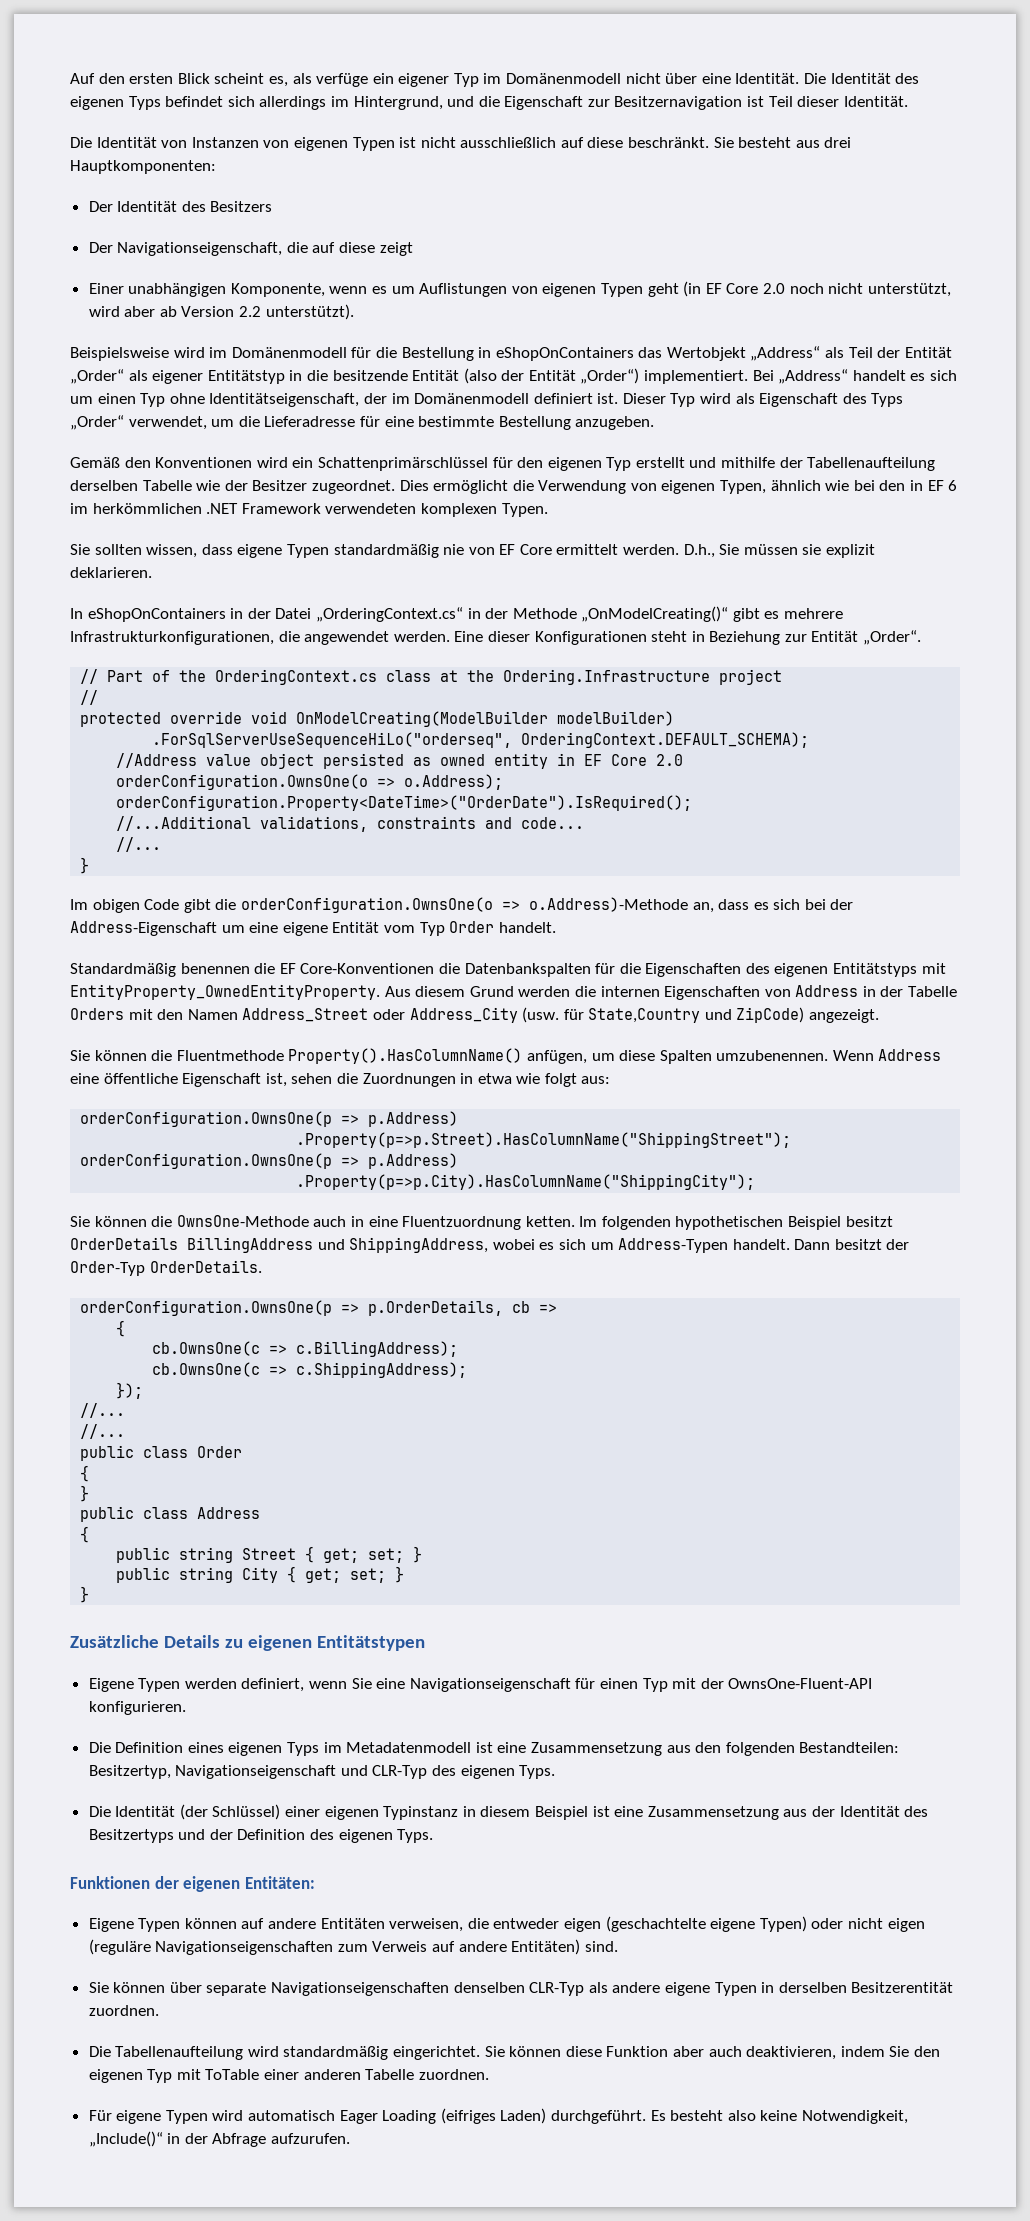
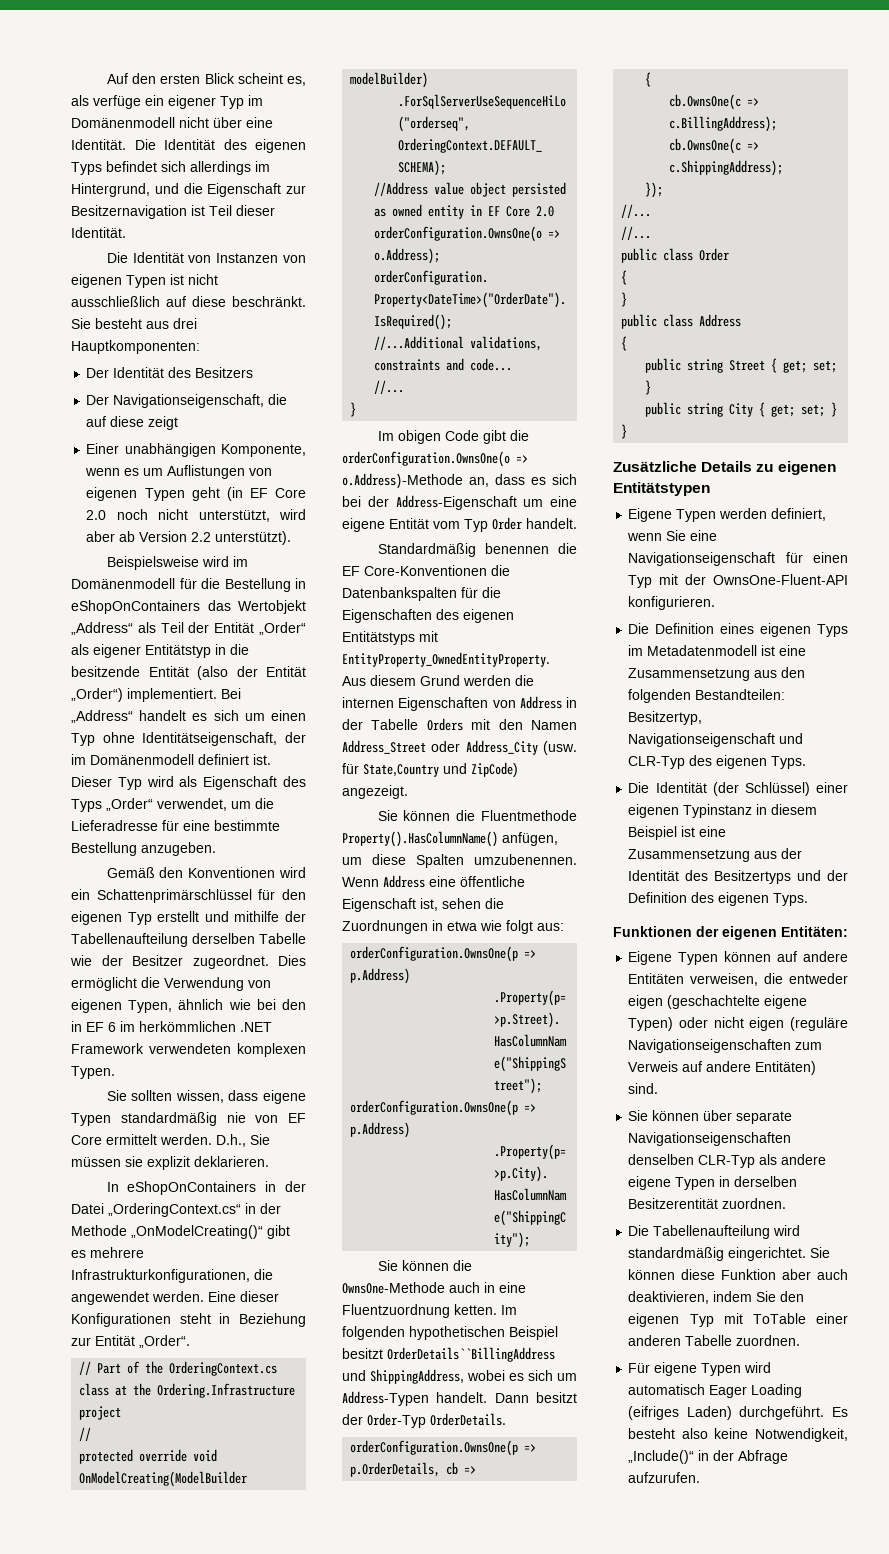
- Im folgenden hypothetischen Beispiel besitzt OrderDetails BillingAddress und ShippingAddress, wobei es sich um Address-Typen handelt.
+ Im folgenden hypothetischen Beispiel besitzt OrderDetails``BillingAddress und ShippingAddress, wobei es sich um Address-Typen handelt.

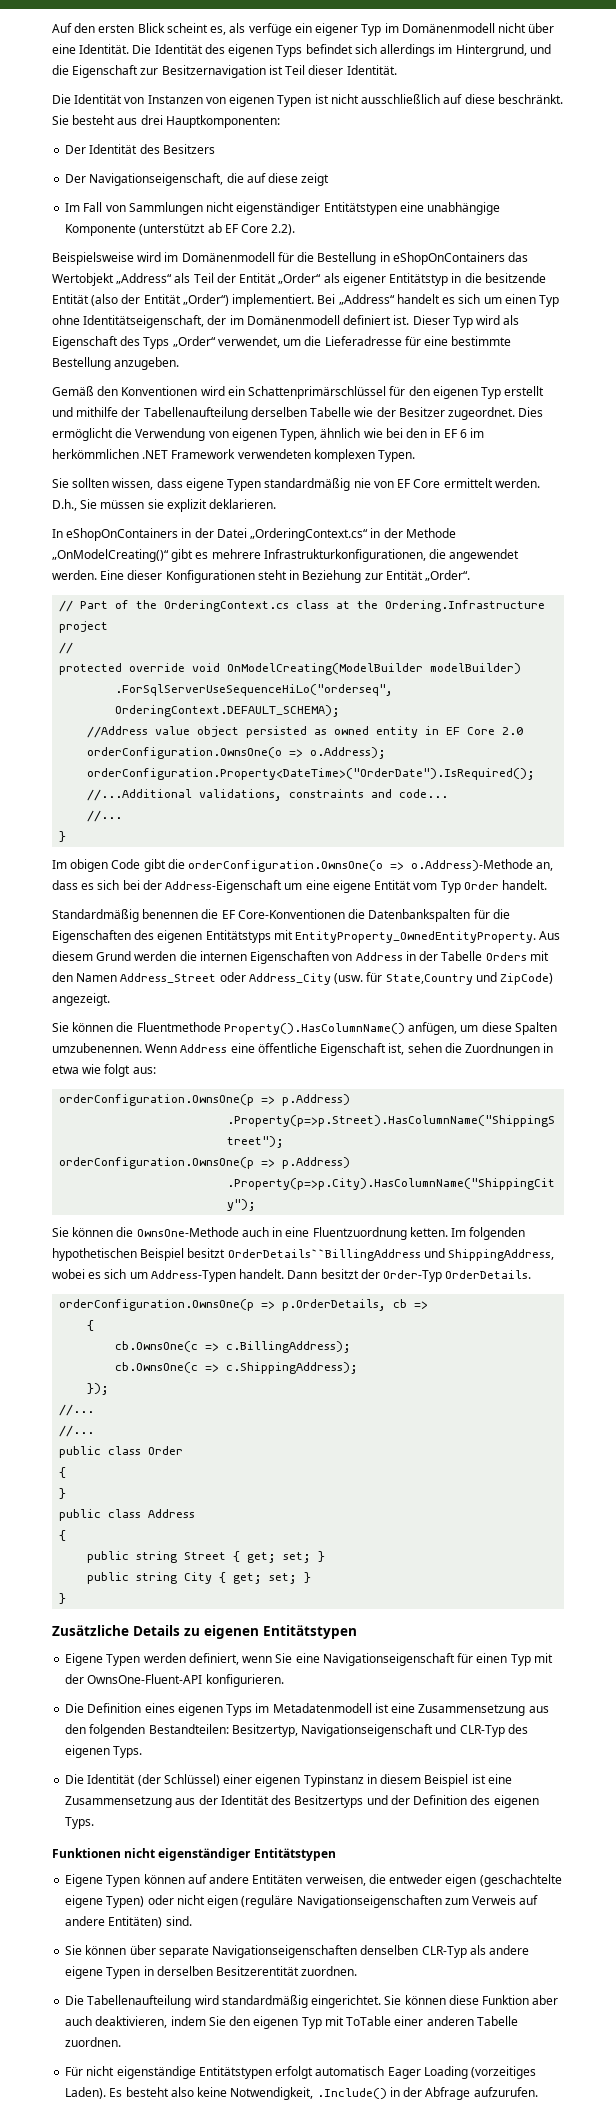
- Einer unabhängigen Komponente, wenn es um Auflistungen von eigenen Typen geht (in EF Core 2.0 noch nicht unterstützt, wird aber ab Version 2.2 unterstützt).
+ Im Fall von Sammlungen nicht eigenständiger Entitätstypen eine unabhängige Komponente (unterstützt ab EF Core 2.2).
- Funktionen der eigenen Entitäten:
+ Funktionen nicht eigenständiger Entitätstypen
- Für eigene Typen wird automatisch Eager Loading (eifriges Laden) durchgeführt.
+ Für nicht eigenständige Entitätstypen erfolgt automatisch Eager Loading (vorzeitiges Laden).
- Es besteht also keine Notwendigkeit, „Include()“ in der Abfrage aufzurufen.
+ Es besteht also keine Notwendigkeit, .Include() in der Abfrage aufzurufen.

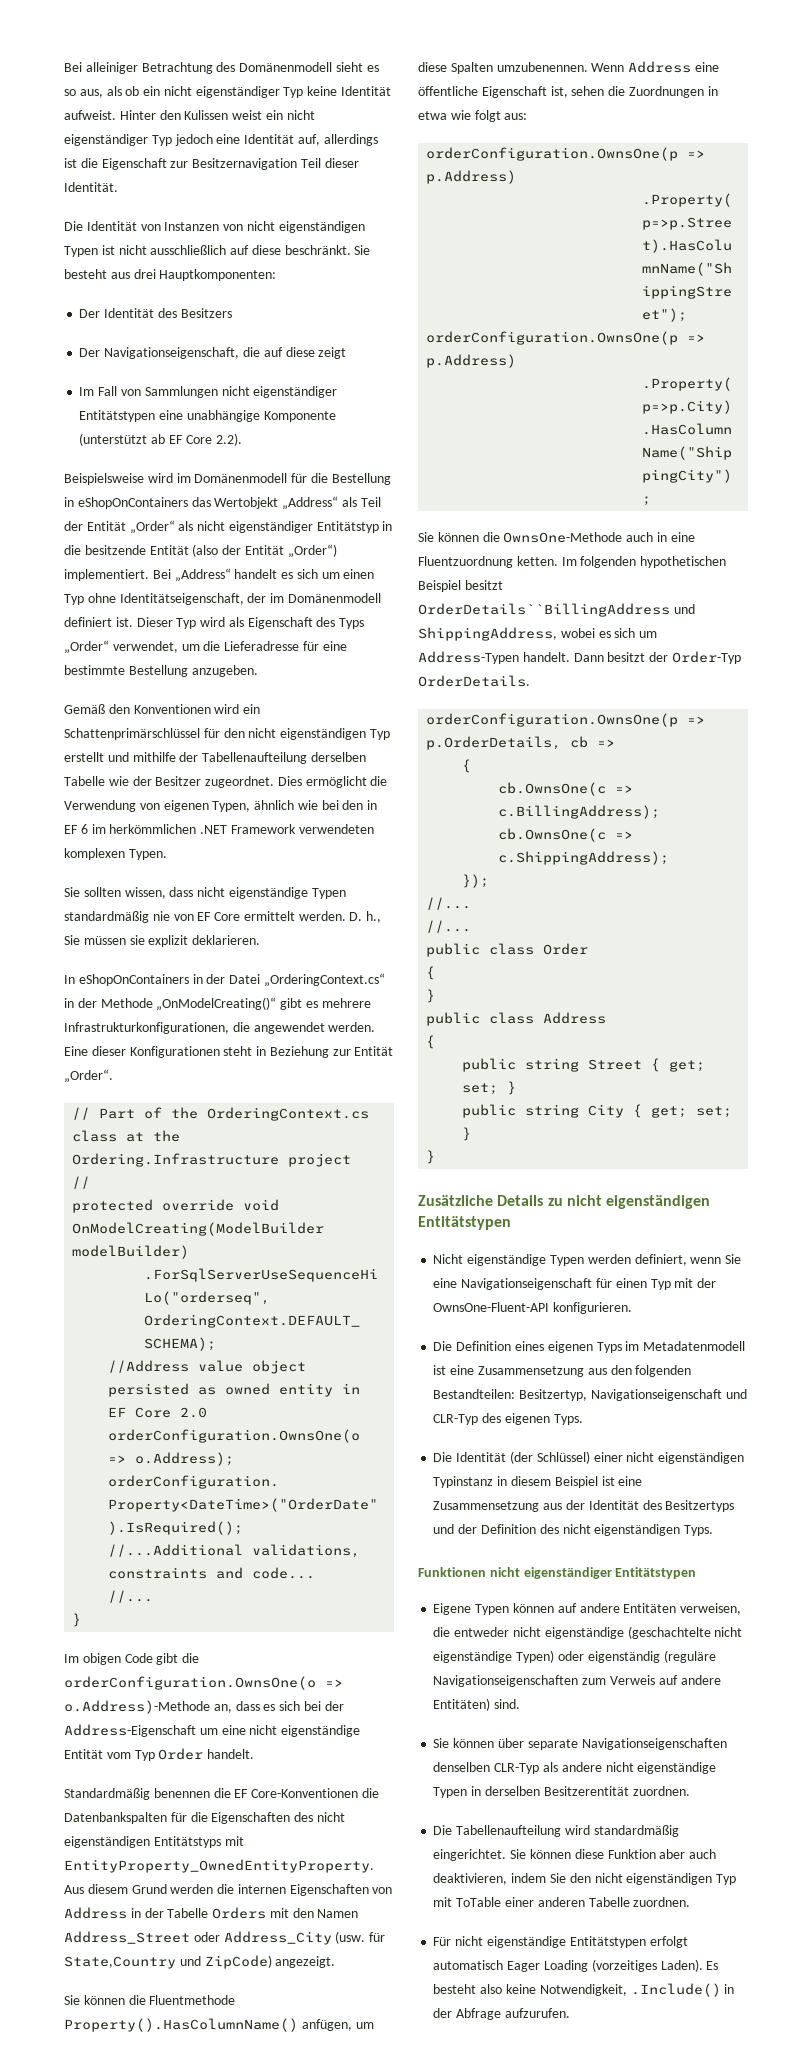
- Auf den ersten Blick scheint es, als verfüge ein eigener Typ im Domänenmodell nicht über eine Identität. Die Identität des eigenen Typs befindet sich allerdings im Hintergrund, und die Eigenschaft zur Besitzernavigation ist Teil dieser Identität.
+ Bei alleiniger Betrachtung des Domänenmodell sieht es so aus, als ob ein nicht eigenständiger Typ keine Identität aufweist. Hinter den Kulissen weist ein nicht eigenständiger Typ jedoch eine Identität auf, allerdings ist die Eigenschaft zur Besitzernavigation Teil dieser Identität.
- Die Identität von Instanzen von eigenen Typen ist nicht ausschließlich auf diese beschränkt.
+ Die Identität von Instanzen von nicht eigenständigen Typen ist nicht ausschließlich auf diese beschränkt.
- Beispielsweise wird im Domänenmodell für die Bestellung in eShopOnContainers das Wertobjekt „Address“ als Teil der Entität „Order“ als eigener Entitätstyp in die besitzende Entität (also der Entität „Order“) implementiert.
+ Beispielsweise wird im Domänenmodell für die Bestellung in eShopOnContainers das Wertobjekt „Address“ als Teil der Entität „Order“ als nicht eigenständiger Entitätstyp in die besitzende Entität (also der Entität „Order“) implementiert.
- Gemäß den Konventionen wird ein Schattenprimärschlüssel für den eigenen Typ erstellt und mithilfe der Tabellenaufteilung derselben Tabelle wie der Besitzer zugeordnet.
+ Gemäß den Konventionen wird ein Schattenprimärschlüssel für den nicht eigenständigen Typ erstellt und mithilfe der Tabellenaufteilung derselben Tabelle wie der Besitzer zugeordnet.
- Sie sollten wissen, dass eigene Typen standardmäßig nie von EF Core ermittelt werden.
+ Sie sollten wissen, dass nicht eigenständige Typen standardmäßig nie von EF Core ermittelt werden.
- D.h., Sie müssen sie explizit deklarieren.
+ D. h., Sie müssen sie explizit deklarieren.
- Im obigen Code gibt die orderConfiguration.OwnsOne(o => o.Address)-Methode an, dass es sich bei der Address-Eigenschaft um eine eigene Entität vom Typ Order handelt.
+ Im obigen Code gibt die orderConfiguration.OwnsOne(o => o.Address)-Methode an, dass es sich bei der Address-Eigenschaft um eine nicht eigenständige Entität vom Typ Order handelt.
- Standardmäßig benennen die EF Core-Konventionen die Datenbankspalten für die Eigenschaften des eigenen Entitätstyps mit EntityProperty_OwnedEntityProperty.
+ Standardmäßig benennen die EF Core-Konventionen die Datenbankspalten für die Eigenschaften des nicht eigenständigen Entitätstyps mit EntityProperty_OwnedEntityProperty.
- Zusätzliche Details zu eigenen Entitätstypen
- Eigene Typen werden definiert, wenn Sie eine Navigationseigenschaft für einen Typ mit der OwnsOne-Fluent-API konfigurieren.
+ Zusätzliche Details zu nicht eigenständigen Entitätstypen
+ Nicht eigenständige Typen werden definiert, wenn Sie eine Navigationseigenschaft für einen Typ mit der OwnsOne-Fluent-API konfigurieren.
- Die Identität (der Schlüssel) einer eigenen Typinstanz in diesem Beispiel ist eine Zusammensetzung aus der Identität des Besitzertyps und der Definition des eigenen Typs.
+ Die Identität (der Schlüssel) einer nicht eigenständigen Typinstanz in diesem Beispiel ist eine Zusammensetzung aus der Identität des Besitzertyps und der Definition des nicht eigenständigen Typs.
- Eigene Typen können auf andere Entitäten verweisen, die entweder eigen (geschachtelte eigene Typen) oder nicht eigen (reguläre Navigationseigenschaften zum Verweis auf andere Entitäten) sind.
+ Eigene Typen können auf andere Entitäten verweisen, die entweder nicht eigenständige (geschachtelte nicht eigenständige Typen) oder eigenständig (reguläre Navigationseigenschaften zum Verweis auf andere Entitäten) sind.
- Sie können über separate Navigationseigenschaften denselben CLR-Typ als andere eigene Typen in derselben Besitzerentität zuordnen.
+ Sie können über separate Navigationseigenschaften denselben CLR-Typ als andere nicht eigenständige Typen in derselben Besitzerentität zuordnen.
- Sie können diese Funktion aber auch deaktivieren, indem Sie den eigenen Typ mit ToTable einer anderen Tabelle zuordnen.
+ Sie können diese Funktion aber auch deaktivieren, indem Sie den nicht eigenständigen Typ mit ToTable einer anderen Tabelle zuordnen.

